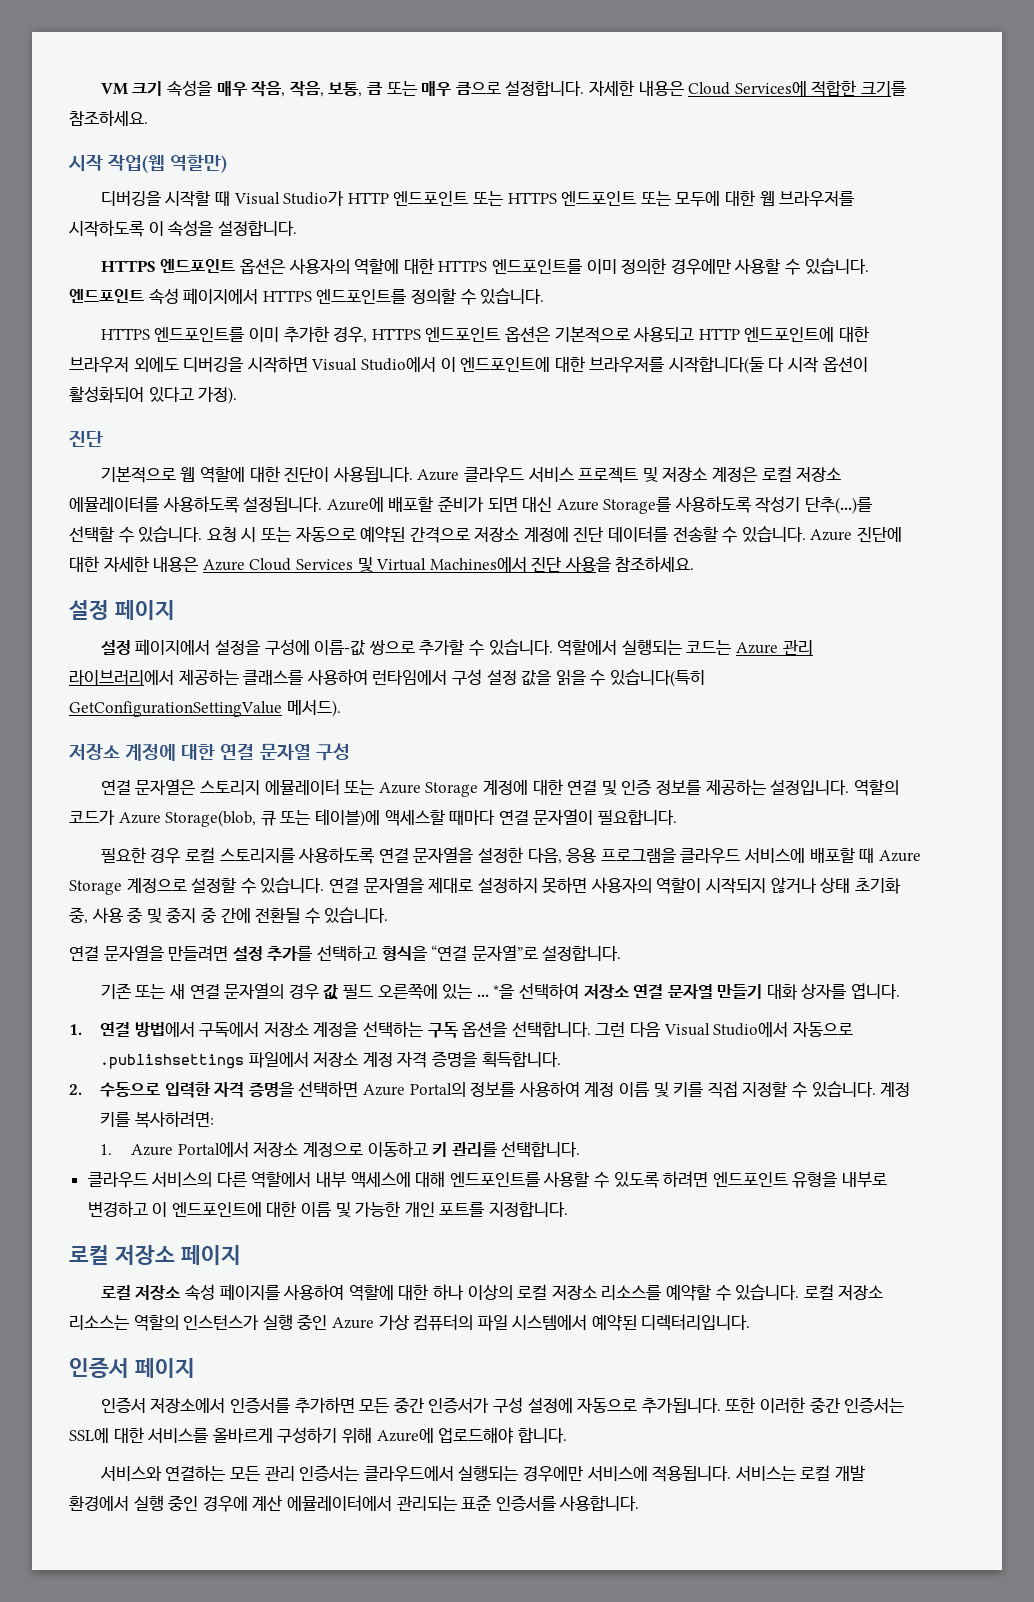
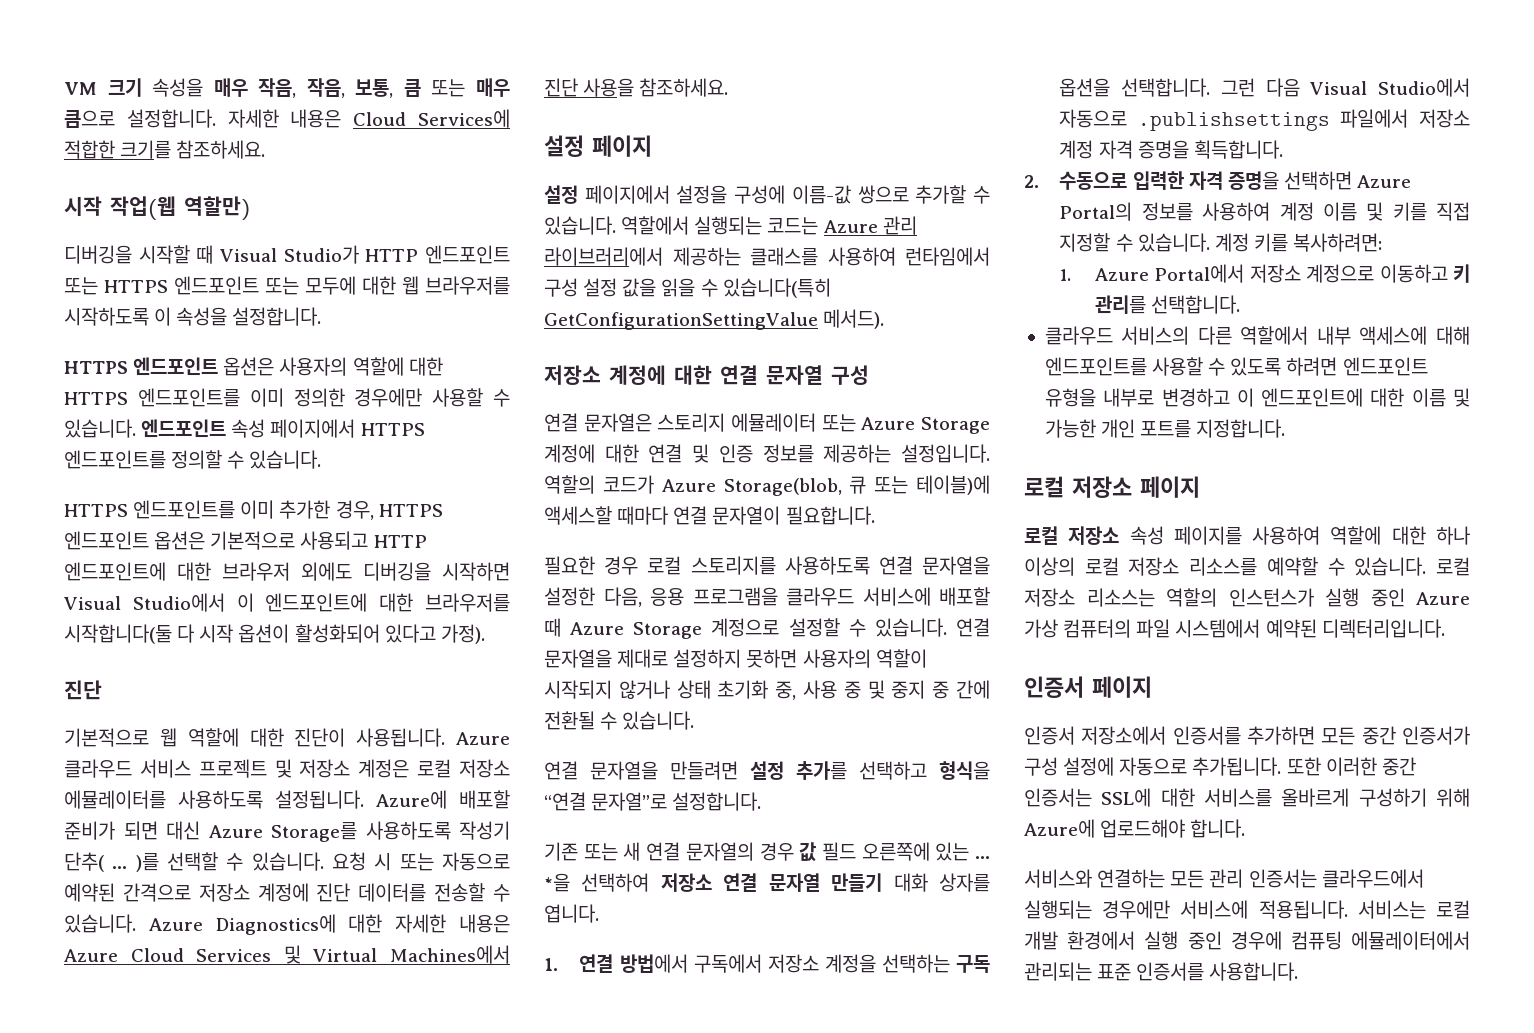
- Azure에 배포할 준비가 되면 대신 Azure Storage를 사용하도록 작성기 단추(...)를 선택할 수 있습니다.
+ Azure에 배포할 준비가 되면 대신 Azure Storage를 사용하도록 작성기 단추( ... )를 선택할 수 있습니다.
- Azure 진단에 대한 자세한 내용은 Azure Cloud Services 및 Virtual Machines에서 진단 사용을 참조하세요.
+ Azure Diagnostics에 대한 자세한 내용은 Azure Cloud Services 및 Virtual Machines에서 진단 사용을 참조하세요.
- 서비스는 로컬 개발 환경에서 실행 중인 경우에 계산 에뮬레이터에서 관리되는 표준 인증서를 사용합니다.
+ 서비스는 로컬 개발 환경에서 실행 중인 경우에 컴퓨팅 에뮬레이터에서 관리되는 표준 인증서를 사용합니다.

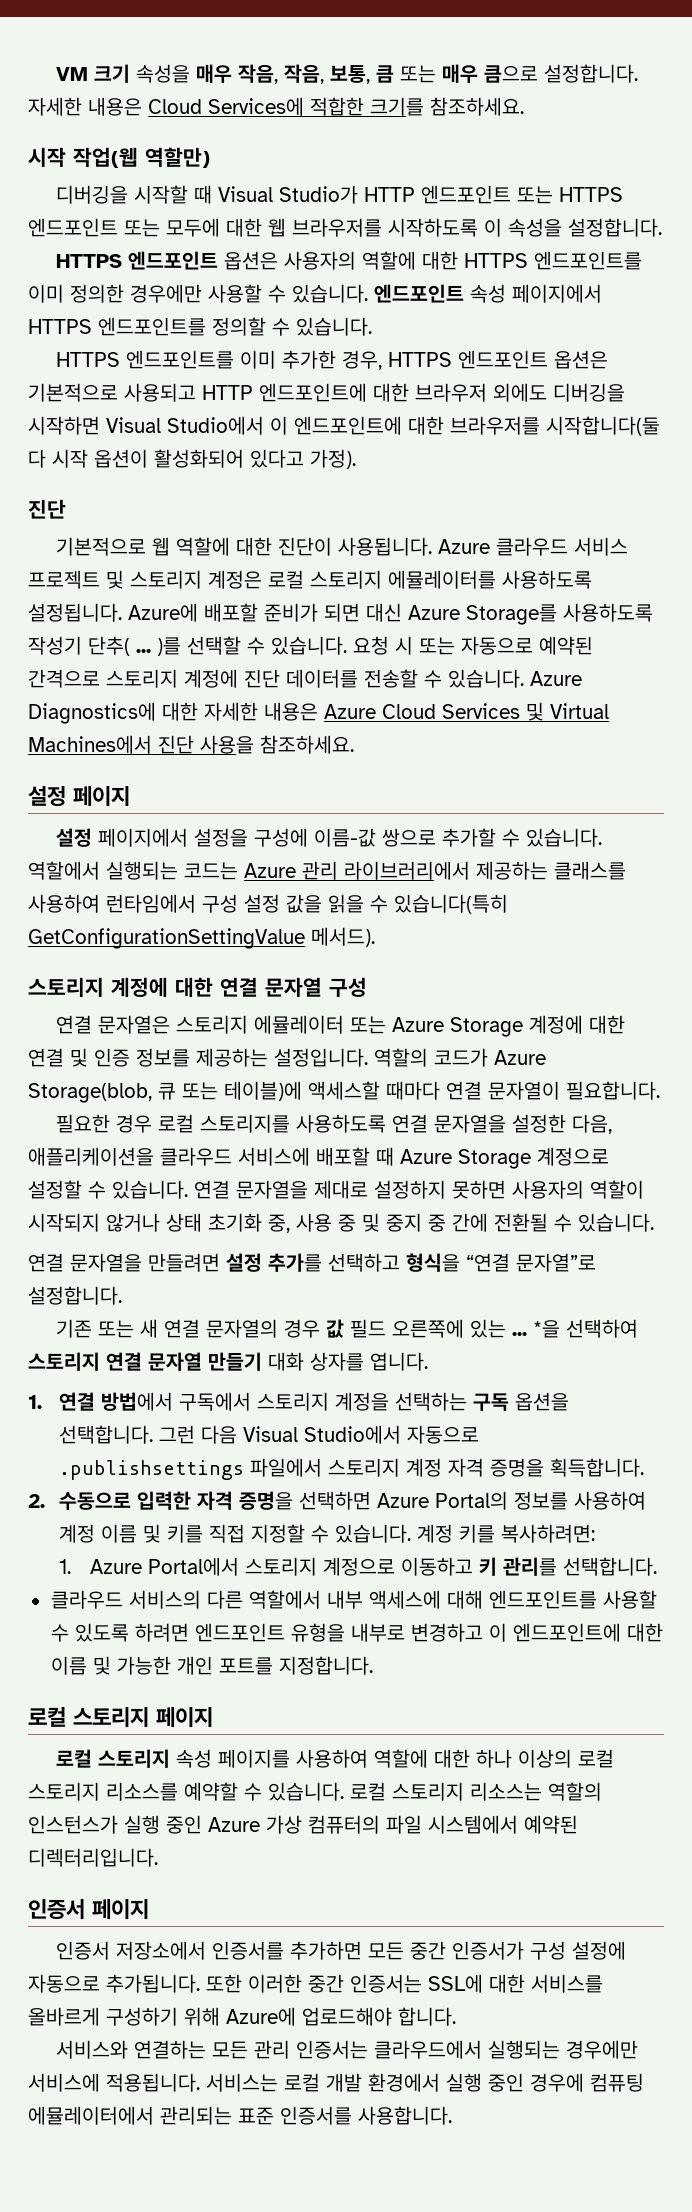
- Azure 클라우드 서비스 프로젝트 및 저장소 계정은 로컬 저장소 에뮬레이터를 사용하도록 설정됩니다.
+ Azure 클라우드 서비스 프로젝트 및 스토리지 계정은 로컬 스토리지 에뮬레이터를 사용하도록 설정됩니다.
- 요청 시 또는 자동으로 예약된 간격으로 저장소 계정에 진단 데이터를 전송할 수 있습니다.
+ 요청 시 또는 자동으로 예약된 간격으로 스토리지 계정에 진단 데이터를 전송할 수 있습니다.
- 저장소 계정에 대한 연결 문자열 구성
+ 스토리지 계정에 대한 연결 문자열 구성
- 필요한 경우 로컬 스토리지를 사용하도록 연결 문자열을 설정한 다음, 응용 프로그램을 클라우드 서비스에 배포할 때 Azure Storage 계정으로 설정할 수 있습니다.
+ 필요한 경우 로컬 스토리지를 사용하도록 연결 문자열을 설정한 다음, 애플리케이션을 클라우드 서비스에 배포할 때 Azure Storage 계정으로 설정할 수 있습니다.
- *을 선택하여 저장소 연결 문자열 만들기 대화 상자를 엽니다.
+ *을 선택하여 스토리지 연결 문자열 만들기 대화 상자를 엽니다.
- 1. 연결 방법에서 구독에서 저장소 계정을 선택하는 구독 옵션을 선택합니다.
+ 1. 연결 방법에서 구독에서 스토리지 계정을 선택하는 구독 옵션을 선택합니다.
- 그런 다음 Visual Studio에서 자동으로 .publishsettings 파일에서 저장소 계정 자격 증명을 획득합니다.
+ 그런 다음 Visual Studio에서 자동으로 .publishsettings 파일에서 스토리지 계정 자격 증명을 획득합니다.
- 1. Azure Portal에서 저장소 계정으로 이동하고 키 관리를 선택합니다.
+ 1. Azure Portal에서 스토리지 계정으로 이동하고 키 관리를 선택합니다.
- 로컬 저장소 페이지
+ 로컬 스토리지 페이지
- 로컬 저장소 속성 페이지를 사용하여 역할에 대한 하나 이상의 로컬 저장소 리소스를 예약할 수 있습니다.
+ 로컬 스토리지 속성 페이지를 사용하여 역할에 대한 하나 이상의 로컬 스토리지 리소스를 예약할 수 있습니다.
- 로컬 저장소 리소스는 역할의 인스턴스가 실행 중인 Azure 가상 컴퓨터의 파일 시스템에서 예약된 디렉터리입니다.
+ 로컬 스토리지 리소스는 역할의 인스턴스가 실행 중인 Azure 가상 컴퓨터의 파일 시스템에서 예약된 디렉터리입니다.

